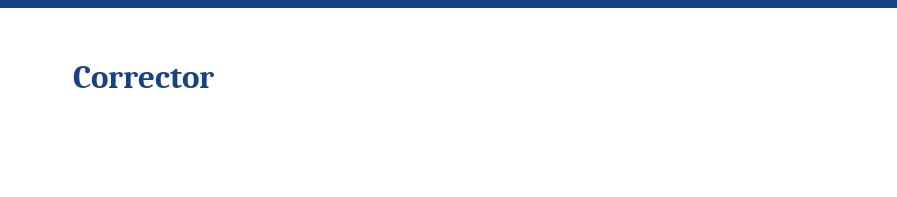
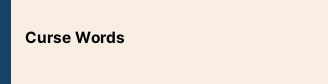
- Corrector
+ Curse Words

